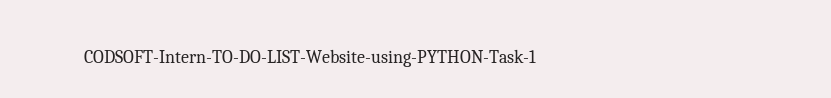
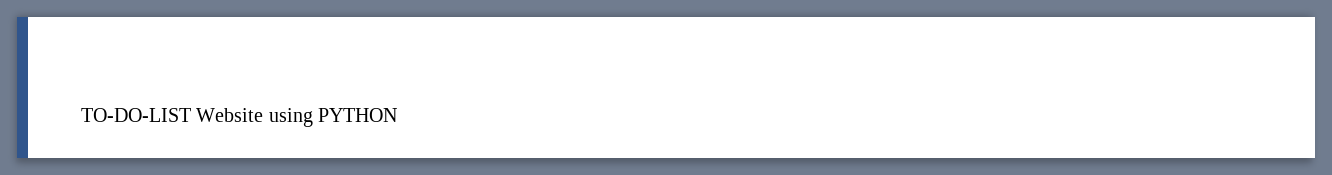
- CODSOFT-Intern-TO-DO-LIST-Website-using-PYTHON-Task-1
+ TO-DO-LIST Website using PYTHON

